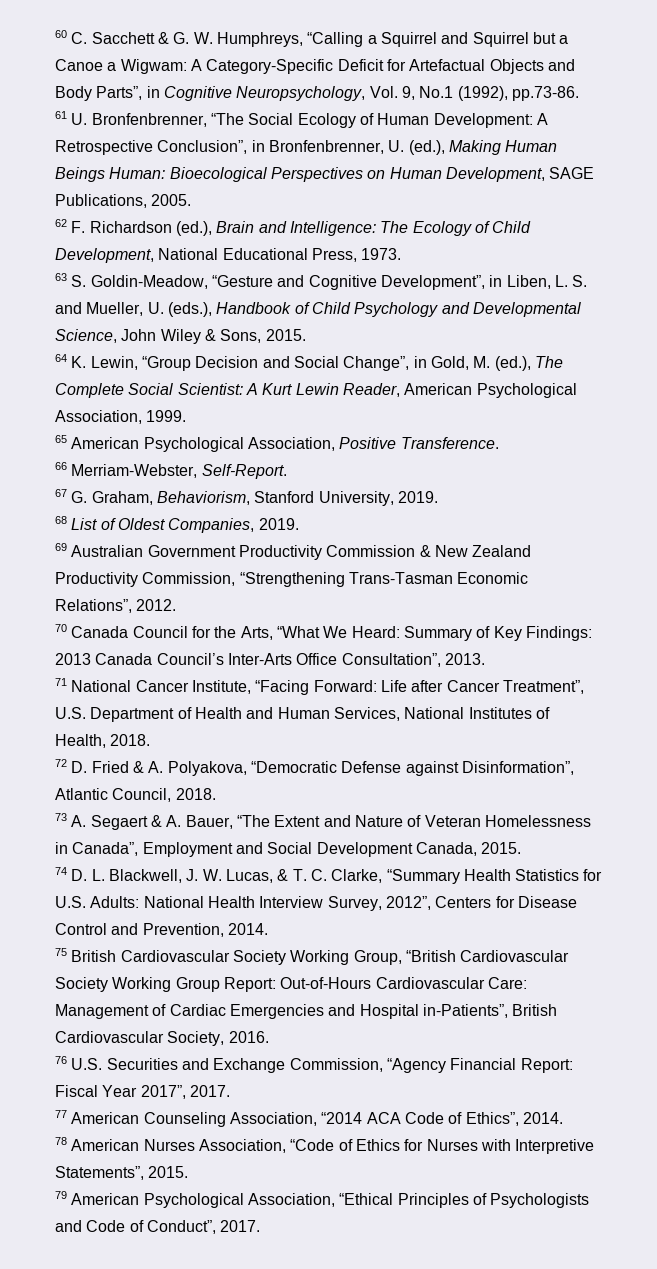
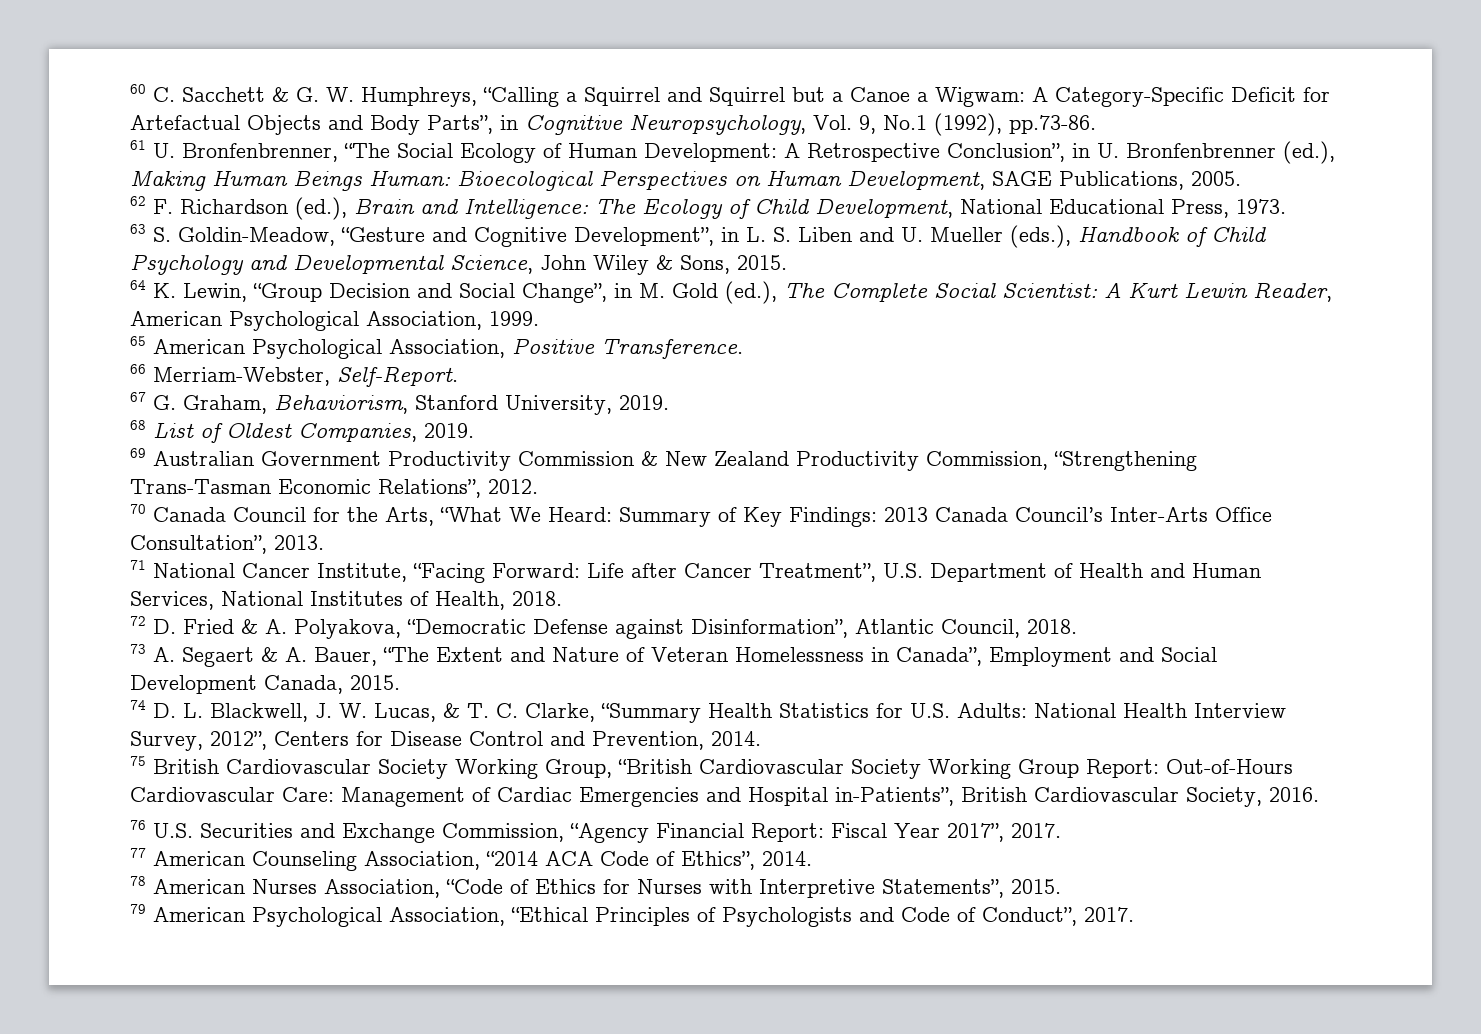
- 61 U. Bronfenbrenner, “The Social Ecology of Human Development: A Retrospective Conclusion”, in Bronfenbrenner, U. (ed.), Making Human Beings Human: Bioecological Perspectives on Human Development, SAGE Publications, 2005.
+ 61 U. Bronfenbrenner, “The Social Ecology of Human Development: A Retrospective Conclusion”, in U. Bronfenbrenner (ed.), Making Human Beings Human: Bioecological Perspectives on Human Development, SAGE Publications, 2005.
- 63 S. Goldin-Meadow, “Gesture and Cognitive Development”, in Liben, L. S. and Mueller, U. (eds.), Handbook of Child Psychology and Developmental Science, John Wiley & Sons, 2015.
+ 63 S. Goldin-Meadow, “Gesture and Cognitive Development”, in L. S. Liben and U. Mueller (eds.), Handbook of Child Psychology and Developmental Science, John Wiley & Sons, 2015.
- 64 K. Lewin, “Group Decision and Social Change”, in Gold, M. (ed.), The Complete Social Scientist: A Kurt Lewin Reader, American Psychological Association, 1999.
+ 64 K. Lewin, “Group Decision and Social Change”, in M. Gold (ed.), The Complete Social Scientist: A Kurt Lewin Reader, American Psychological Association, 1999.

